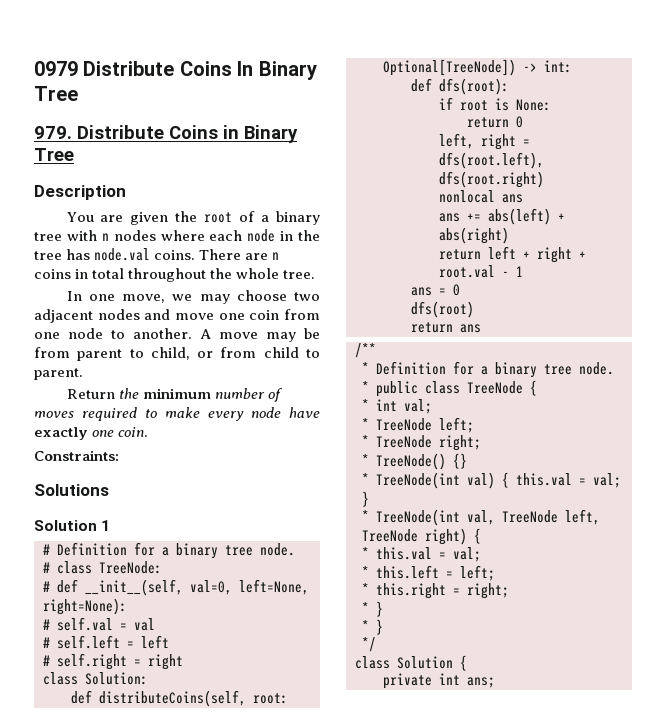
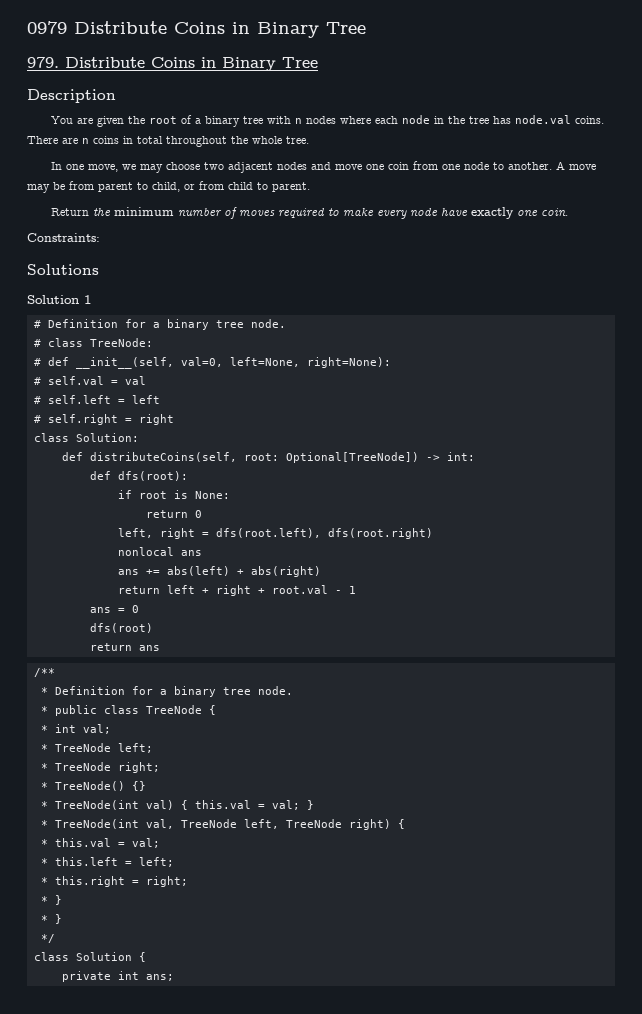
- 0979 Distribute Coins In Binary Tree
+ 0979 Distribute Coins in Binary Tree

